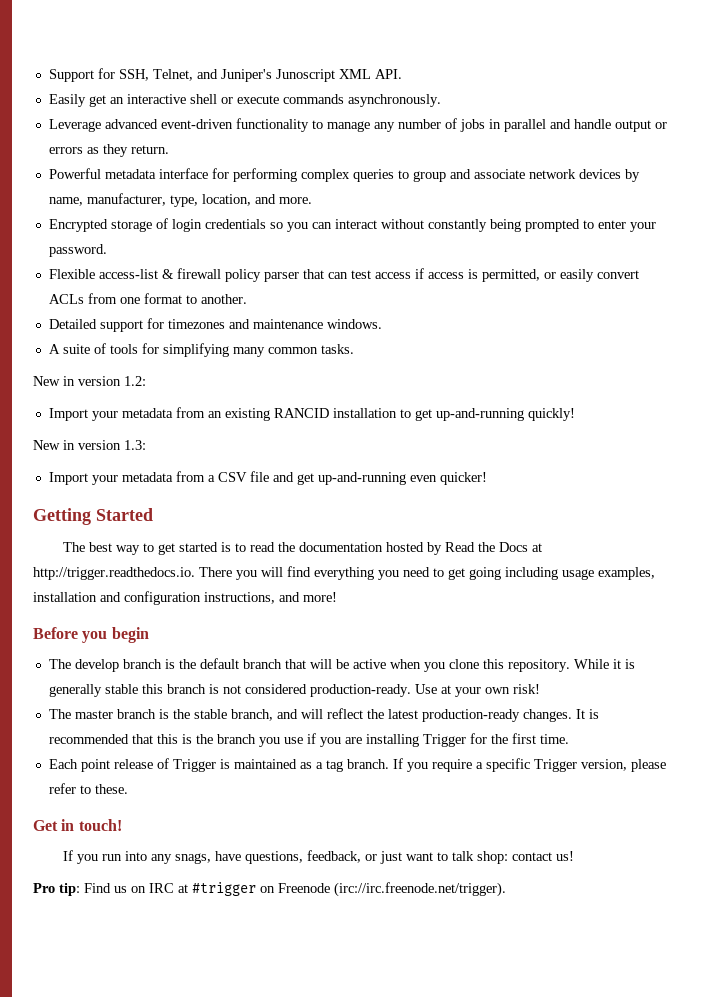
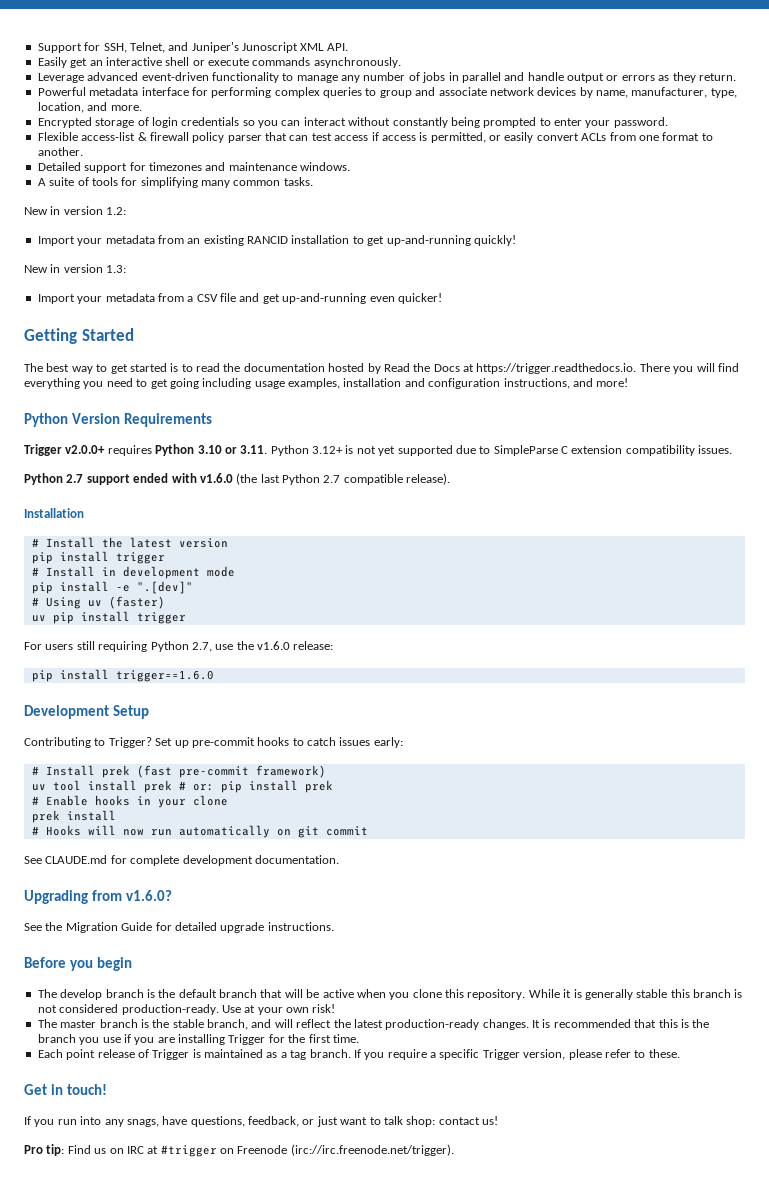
- The best way to get started is to read the documentation hosted by Read the Docs at http://trigger.readthedocs.io. There you will find everything you need to get going including usage examples, installation and configuration instructions, and more!
+ The best way to get started is to read the documentation hosted by Read the Docs at https://trigger.readthedocs.io. There you will find everything you need to get going including usage examples, installation and configuration instructions, and more!
+ Python Version Requirements
+ Trigger v2.0.0+ requires Python 3.10 or 3.11. Python 3.12+ is not yet supported due to SimpleParse C extension compatibility issues.
+ Python 2.7 support ended with v1.6.0 (the last Python 2.7 compatible release).
+ Installation
+ # Install the latest version
+ pip install trigger
+ # Install in development mode
+ pip install -e ".[dev]"
+ # Using uv (faster)
+ uv pip install trigger
+ For users still requiring Python 2.7, use the v1.6.0 release:
+ pip install trigger==1.6.0
+ Development Setup
+ Contributing to Trigger? Set up pre-commit hooks to catch issues early:
+ # Install prek (fast pre-commit framework)
+ uv tool install prek # or: pip install prek
+ # Enable hooks in your clone
+ prek install
+ # Hooks will now run automatically on git commit
+ See CLAUDE.md for complete development documentation.
+ Upgrading from v1.6.0?
+ See the Migration Guide for detailed upgrade instructions.

